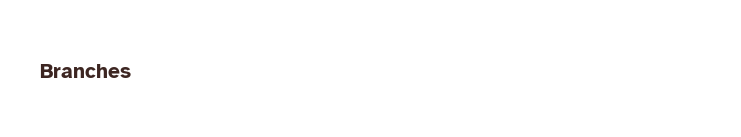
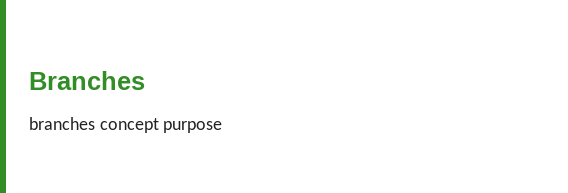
+ branches concept purpose

